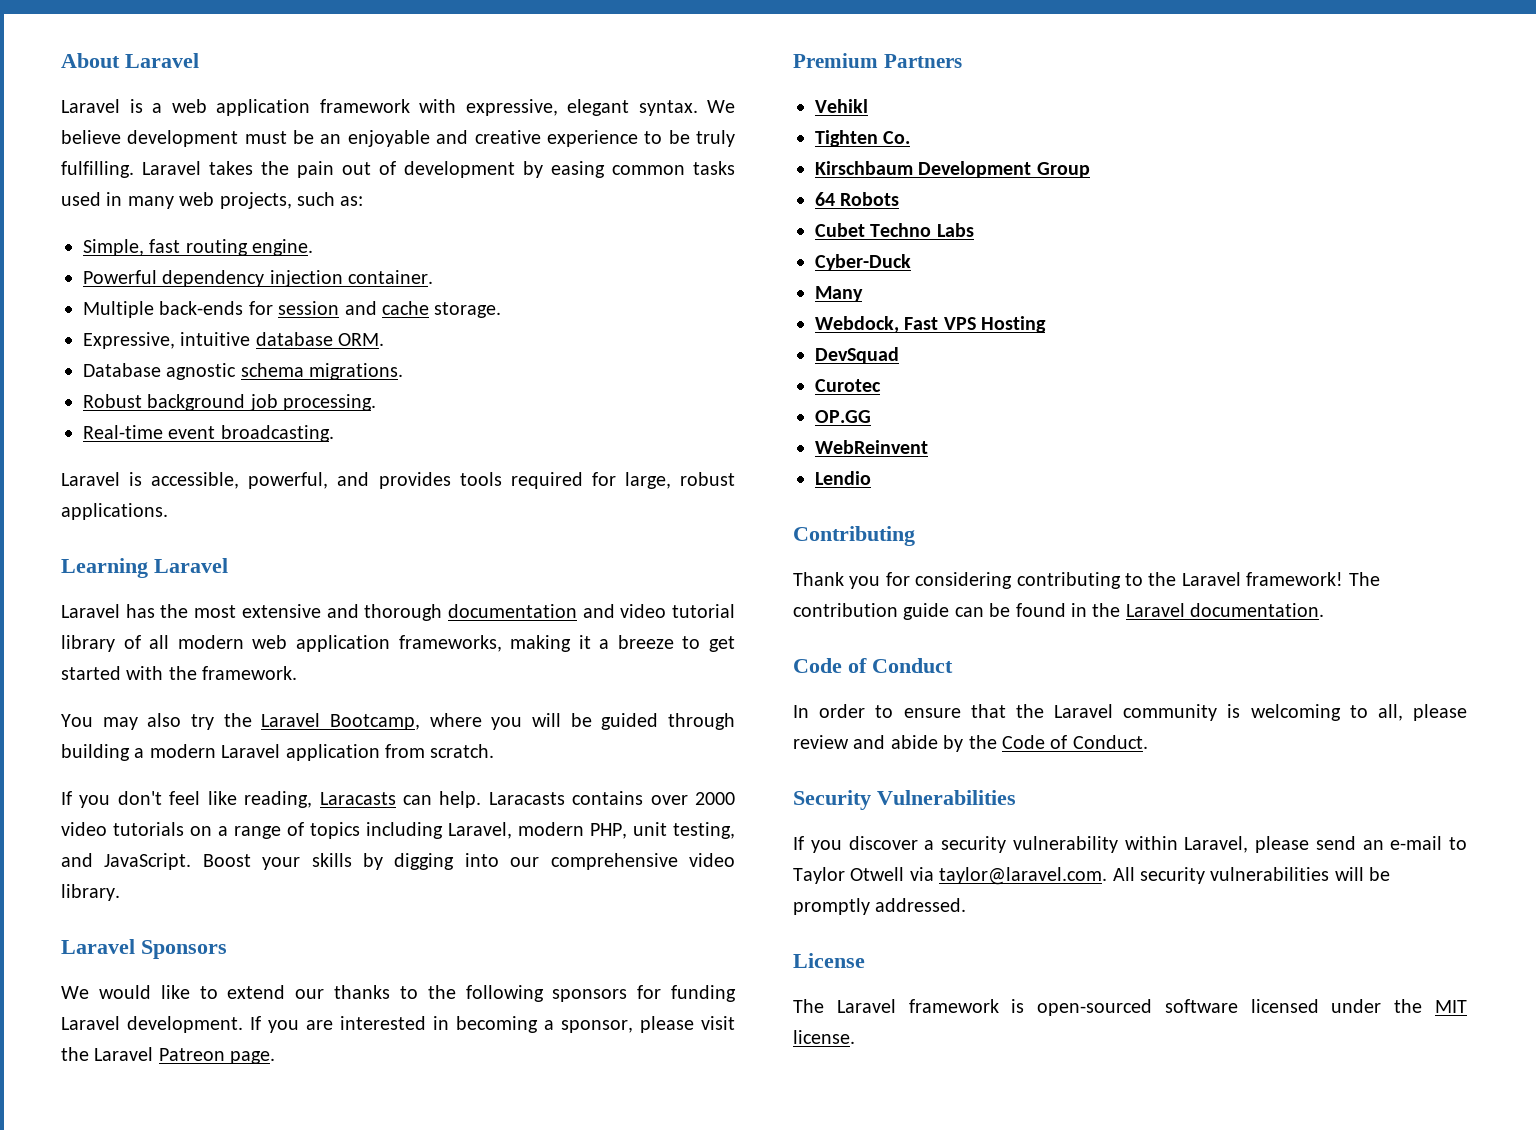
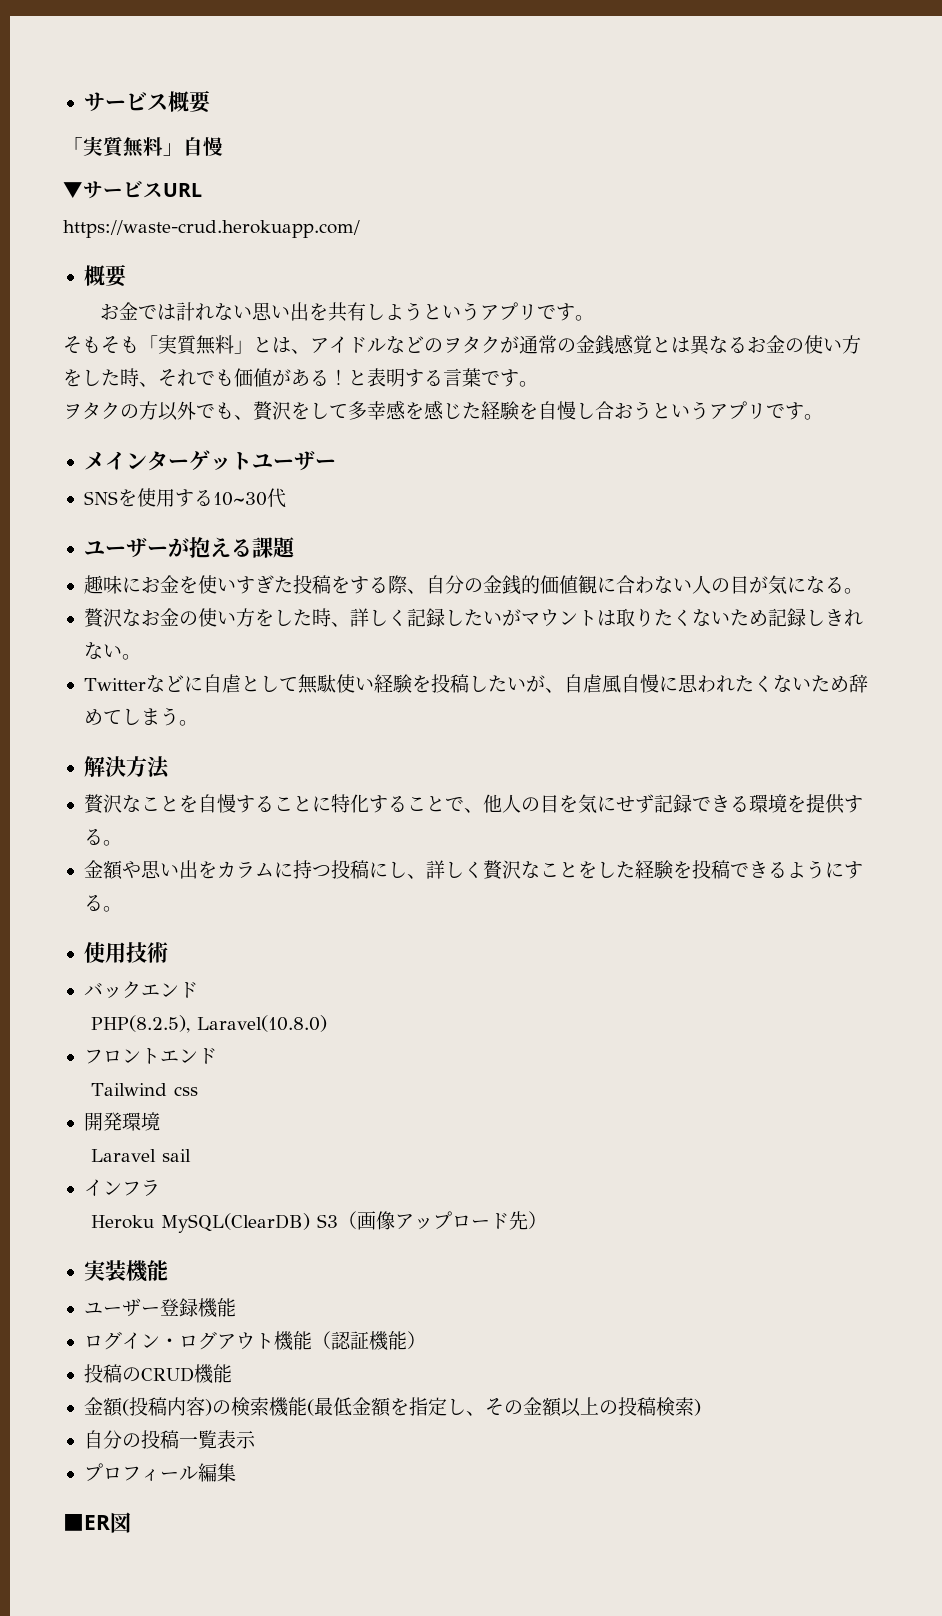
- About Laravel
- Laravel is a web application framework with expressive, elegant syntax. We believe development must be an enjoyable and creative experience to be truly fulfilling. Laravel takes the pain out of development by easing common tasks used in many web projects, such as:
- Simple, fast routing engine.
- Powerful dependency injection container.
- Multiple back-ends for session and cache storage.
- Expressive, intuitive database ORM.
- Database agnostic schema migrations.
- Robust background job processing.
- Real-time event broadcasting.
- Laravel is accessible, powerful, and provides tools required for large, robust applications.
- Learning Laravel
- Laravel has the most extensive and thorough documentation and video tutorial library of all modern web application frameworks, making it a breeze to get started with the framework.
- You may also try the Laravel Bootcamp, where you will be guided through building a modern Laravel application from scratch.
- If you don't feel like reading, Laracasts can help. Laracasts contains over 2000 video tutorials on a range of topics including Laravel, modern PHP, unit testing, and JavaScript. Boost your skills by digging into our comprehensive video library.
- Laravel Sponsors
- We would like to extend our thanks to the following sponsors for funding Laravel development. If you are interested in becoming a sponsor, please visit the Laravel Patreon page.
- Premium Partners
- Vehikl
- Tighten Co.
- Kirschbaum Development Group
- 64 Robots
- Cubet Techno Labs
- Cyber-Duck
- Many
- Webdock, Fast VPS Hosting
- DevSquad
- Curotec
- OP.GG
- WebReinvent
- Lendio
- Contributing
- Thank you for considering contributing to the Laravel framework! The contribution guide can be found in the Laravel documentation.
- Code of Conduct
- In order to ensure that the Laravel community is welcoming to all, please review and abide by the Code of Conduct.
- Security Vulnerabilities
- If you discover a security vulnerability within Laravel, please send an e-mail to Taylor Otwell via taylor@laravel.com. All security vulnerabilities will be promptly addressed.
- License
- The Laravel framework is open-sourced software licensed under the MIT license.
+ サービス概要
+ 「実質無料」自慢
+ ▼サービスURL
+ https://waste-crud.herokuapp.com/
+ 概要
+ お金では計れない思い出を共有しようというアプリです。
+ そもそも「実質無料」とは、アイドルなどのヲタクが通常の金銭感覚とは異なるお金の使い方をした時、それでも価値がある！と表明する言葉です。
+ ヲタクの方以外でも、贅沢をして多幸感を感じた経験を自慢し合おうというアプリです。
+ メインターゲットユーザー
+ SNSを使用する10~30代
+ ユーザーが抱える課題
+ 趣味にお金を使いすぎた投稿をする際、自分の金銭的価値観に合わない人の目が気になる。
+ 贅沢なお金の使い方をした時、詳しく記録したいがマウントは取りたくないため記録しきれない。
+ Twitterなどに自虐として無駄使い経験を投稿したいが、自虐風自慢に思われたくないため辞めてしまう。
+ 解決方法
+ 贅沢なことを自慢することに特化することで、他人の目を気にせず記録できる環境を提供する。
+ 金額や思い出をカラムに持つ投稿にし、詳しく贅沢なことをした経験を投稿できるようにする。
+ 使用技術
+ バックエンド
+ PHP(8.2.5), Laravel(10.8.0)
+ フロントエンド
+ Tailwind css
+ 開発環境
+ Laravel sail
+ インフラ
+ Heroku MySQL(ClearDB) S3（画像アップロード先）
+ 実装機能
+ ユーザー登録機能
+ ログイン・ログアウト機能（認証機能）
+ 投稿のCRUD機能
+ 金額(投稿内容)の検索機能(最低金額を指定し、その金額以上の投稿検索)
+ 自分の投稿一覧表示
+ プロフィール編集
+ ■ER図

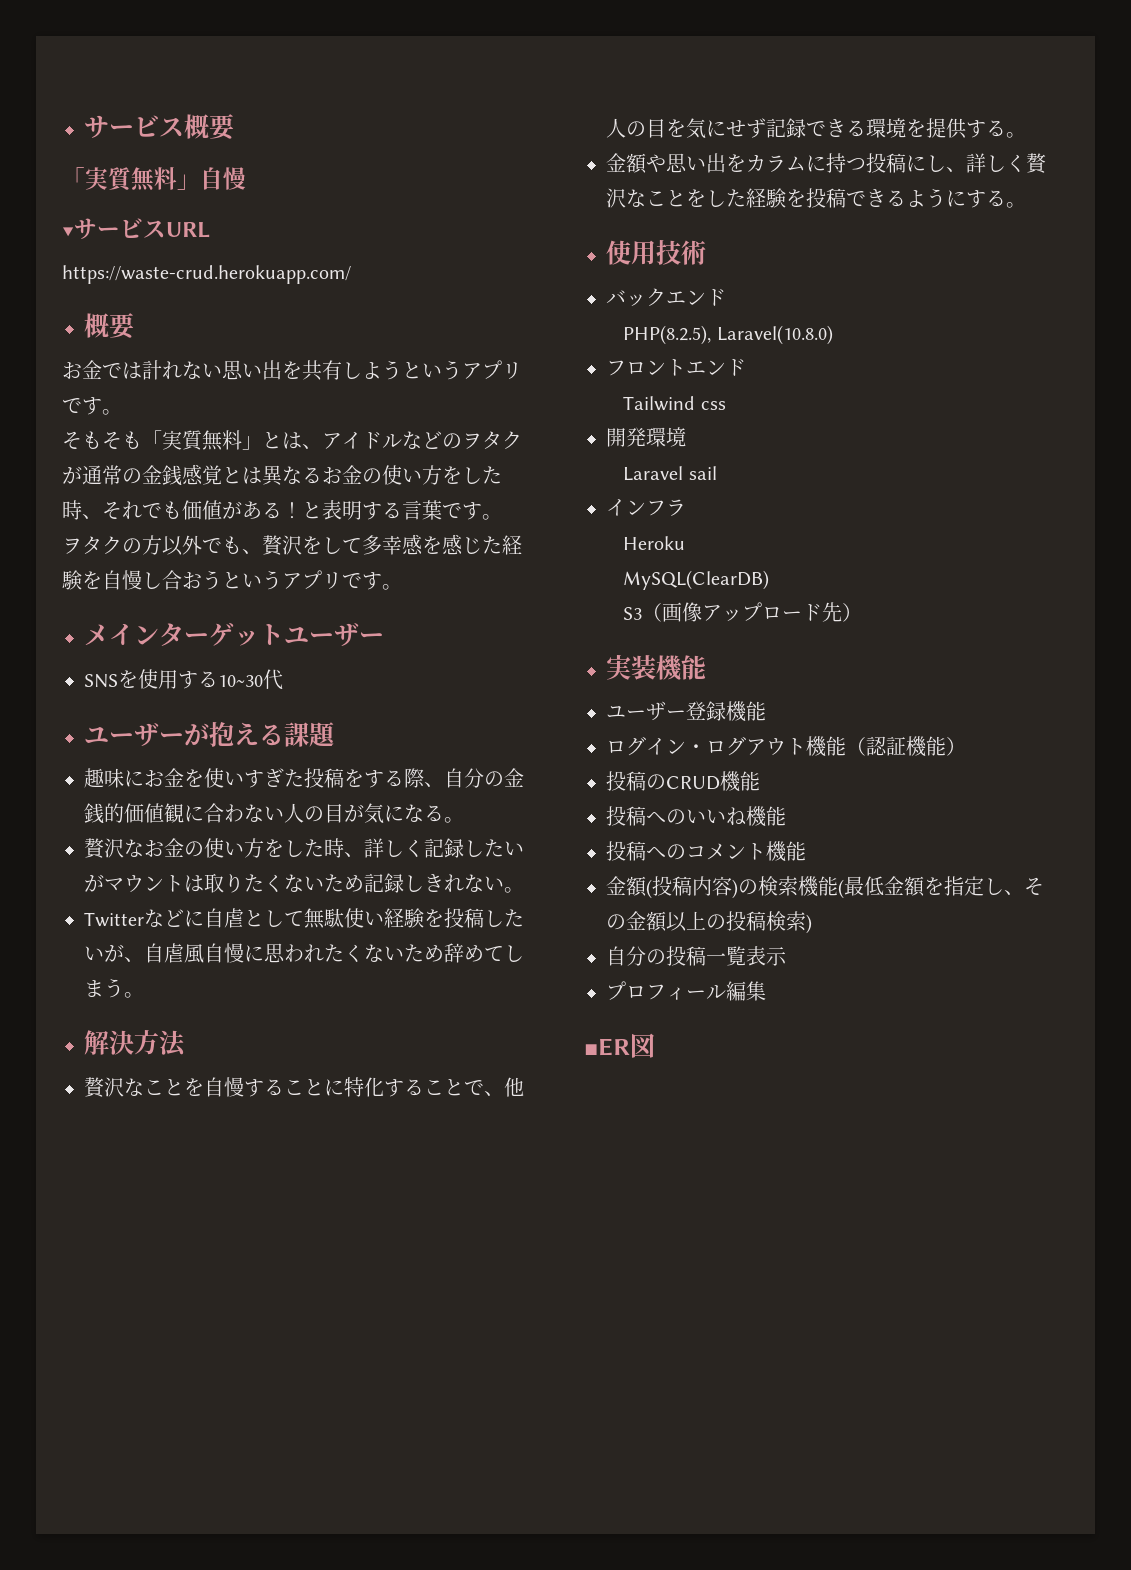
- Heroku MySQL(ClearDB) S3（画像アップロード先）
+ Heroku
+ MySQL(ClearDB)
+ S3（画像アップロード先）
+ 投稿へのいいね機能
+ 投稿へのコメント機能

